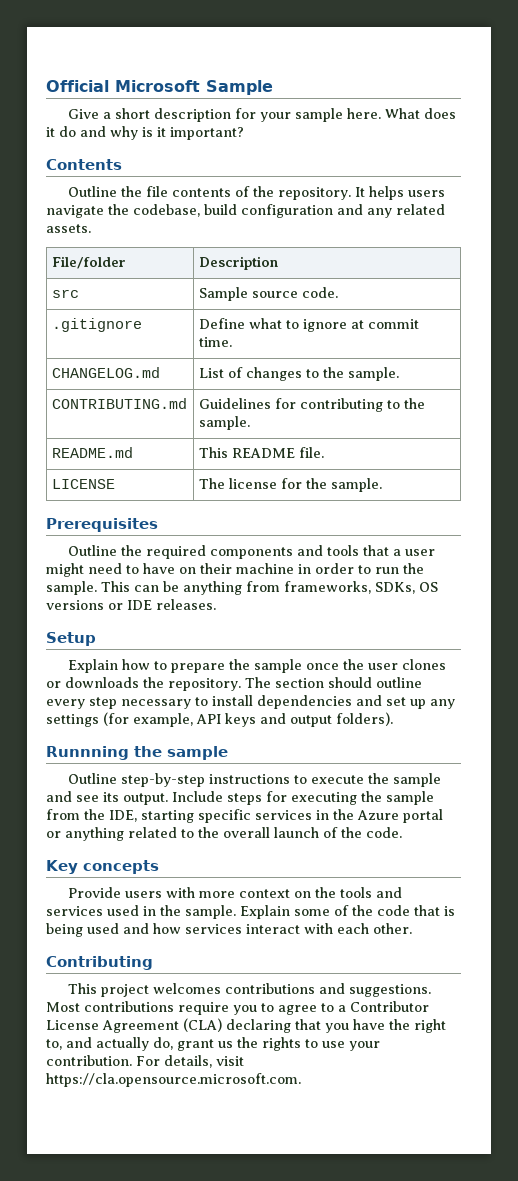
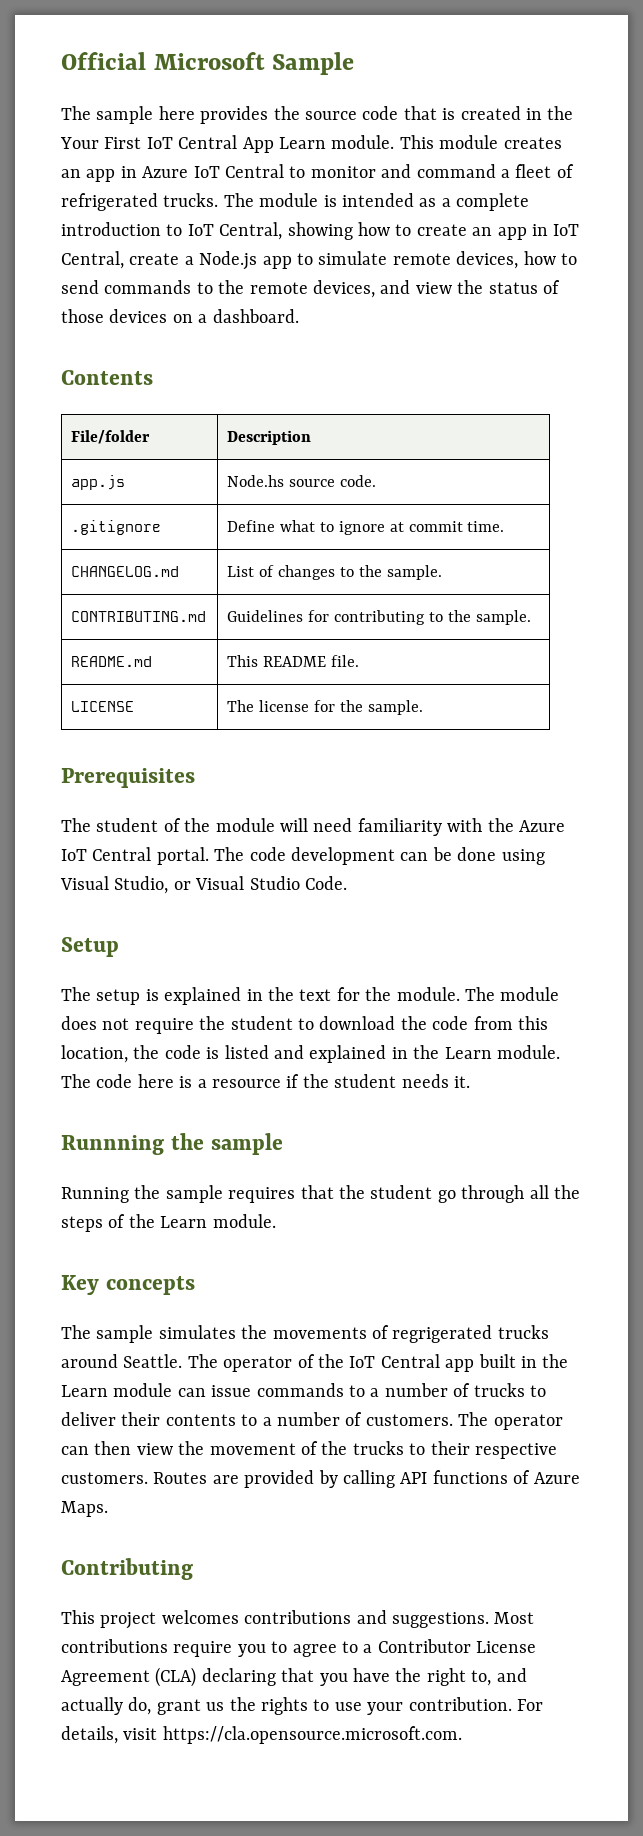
- Give a short description for your sample here. What does it do and why is it important?
+ The sample here provides the source code that is created in the Your First IoT Central App Learn module. This module creates an app in Azure IoT Central to monitor and command a fleet of refrigerated trucks. The module is intended as a complete introduction to IoT Central, showing how to create an app in IoT Central, create a Node.js app to simulate remote devices, how to send commands to the remote devices, and view the status of those devices on a dashboard.
  Contents
- Outline the file contents of the repository. It helps users navigate the codebase, build configuration and any related assets.
- src | Sample source code.
+ app.js | Node.hs source code.
- Outline the required components and tools that a user might need to have on their machine in order to run the sample. This can be anything from frameworks, SDKs, OS versions or IDE releases.
+ The student of the module will need familiarity with the Azure IoT Central portal. The code development can be done using Visual Studio, or Visual Studio Code.
  Setup
- Explain how to prepare the sample once the user clones or downloads the repository. The section should outline every step necessary to install dependencies and set up any settings (for example, API keys and output folders).
+ The setup is explained in the text for the module. The module does not require the student to download the code from this location, the code is listed and explained in the Learn module. The code here is a resource if the student needs it.
  Runnning the sample
- Outline step-by-step instructions to execute the sample and see its output. Include steps for executing the sample from the IDE, starting specific services in the Azure portal or anything related to the overall launch of the code.
+ Running the sample requires that the student go through all the steps of the Learn module.
  Key concepts
- Provide users with more context on the tools and services used in the sample. Explain some of the code that is being used and how services interact with each other.
+ The sample simulates the movements of regrigerated trucks around Seattle. The operator of the IoT Central app built in the Learn module can issue commands to a number of trucks to deliver their contents to a number of customers. The operator can then view the movement of the trucks to their respective customers. Routes are provided by calling API functions of Azure Maps.

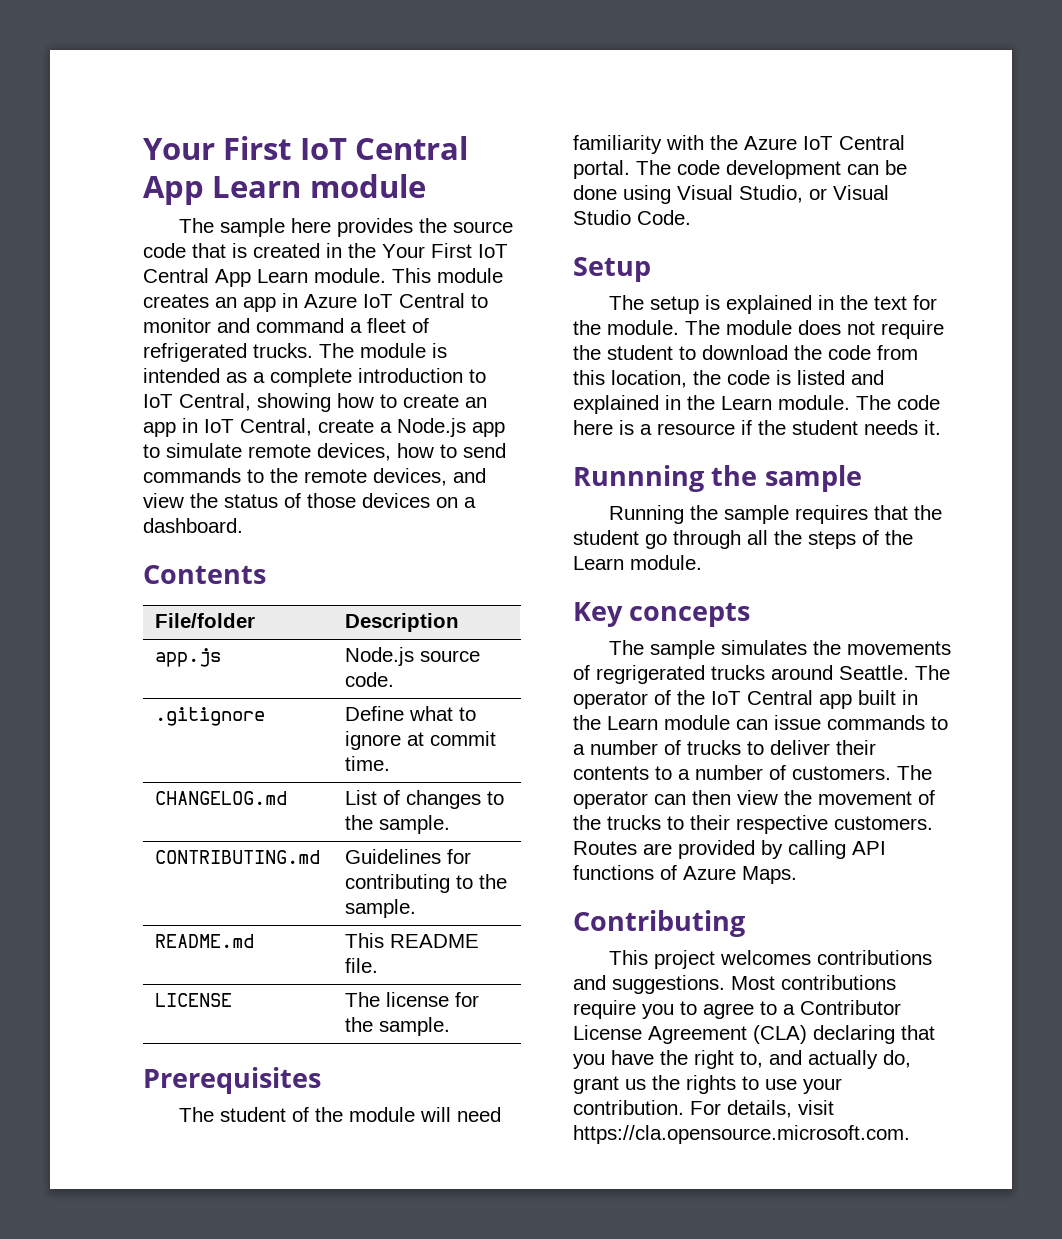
- Official Microsoft Sample
+ Your First IoT Central App Learn module
- app.js | Node.hs source code.
+ app.js | Node.js source code.

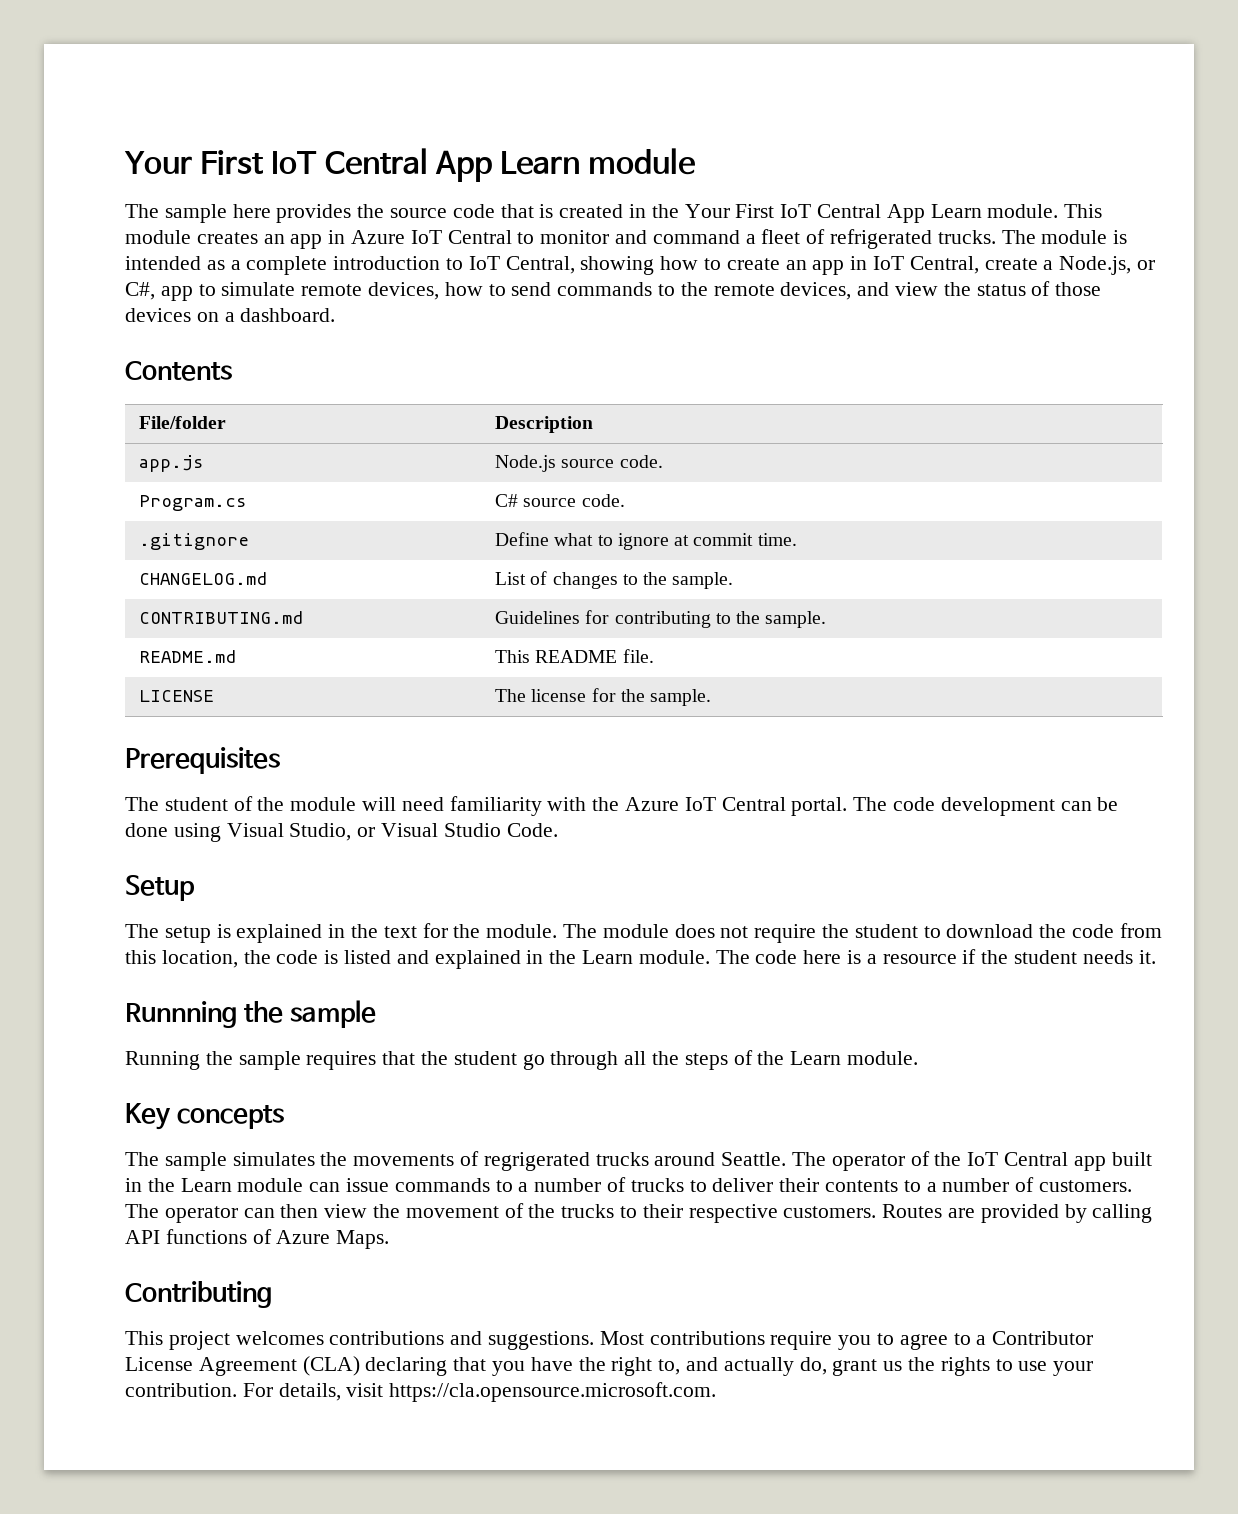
- The module is intended as a complete introduction to IoT Central, showing how to create an app in IoT Central, create a Node.js app to simulate remote devices, how to send commands to the remote devices, and view the status of those devices on a dashboard.
+ The module is intended as a complete introduction to IoT Central, showing how to create an app in IoT Central, create a Node.js, or C#, app to simulate remote devices, how to send commands to the remote devices, and view the status of those devices on a dashboard.
+ Program.cs | C# source code.

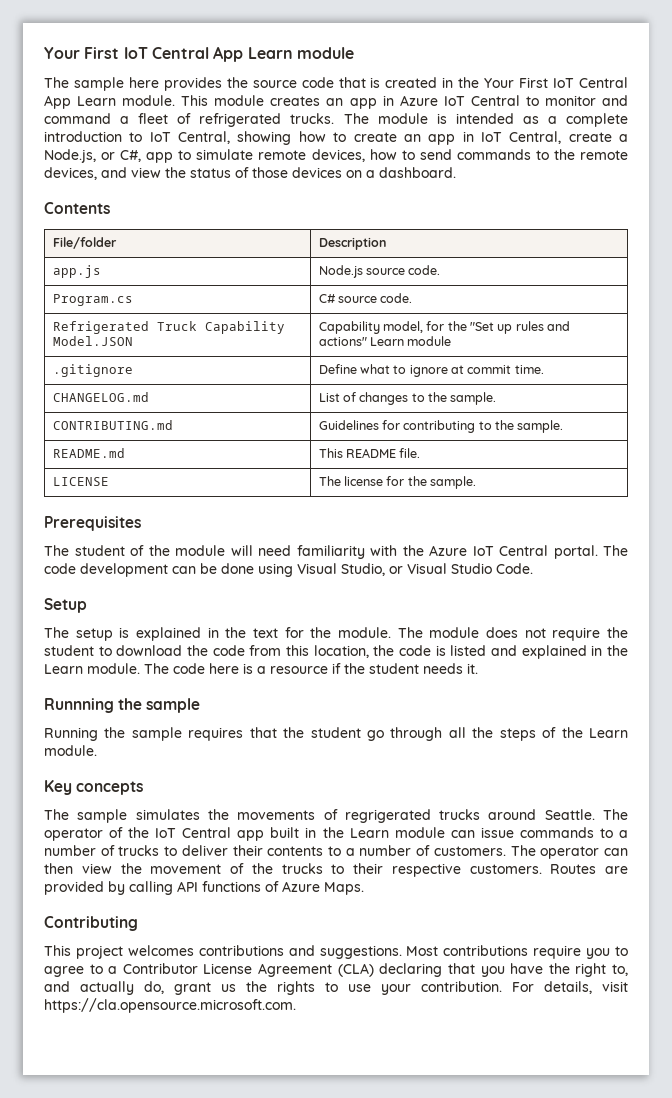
+ Refrigerated Truck Capability Model.JSON | Capability model, for the "Set up rules and actions" Learn module

